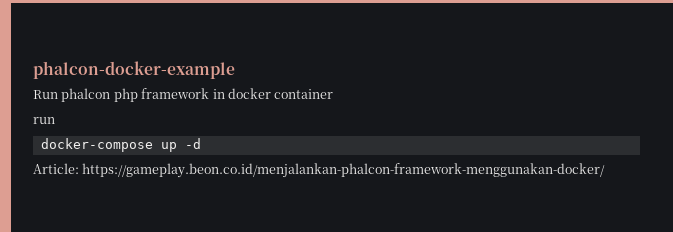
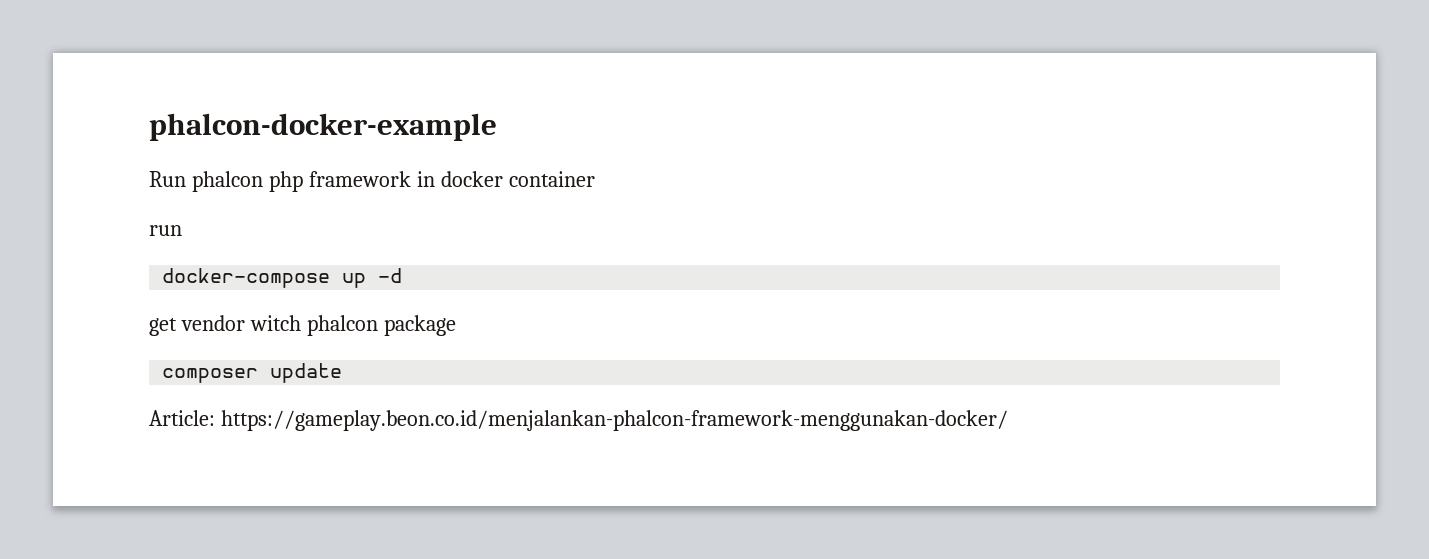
+ get vendor witch phalcon package
+ composer update

